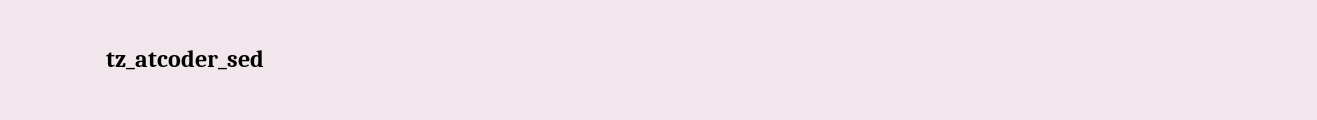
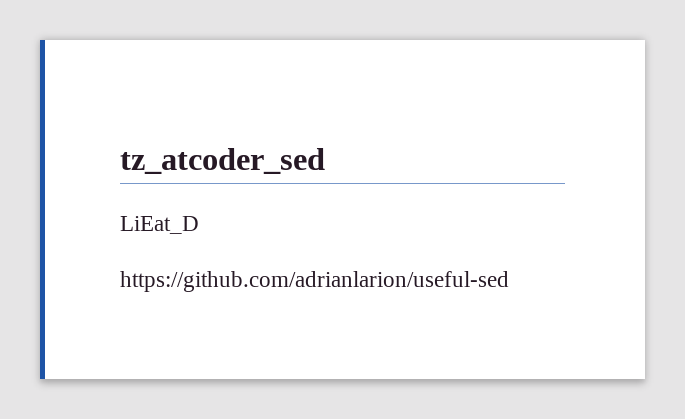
+ LiEat_D
+ https://github.com/adrianlarion/useful-sed

